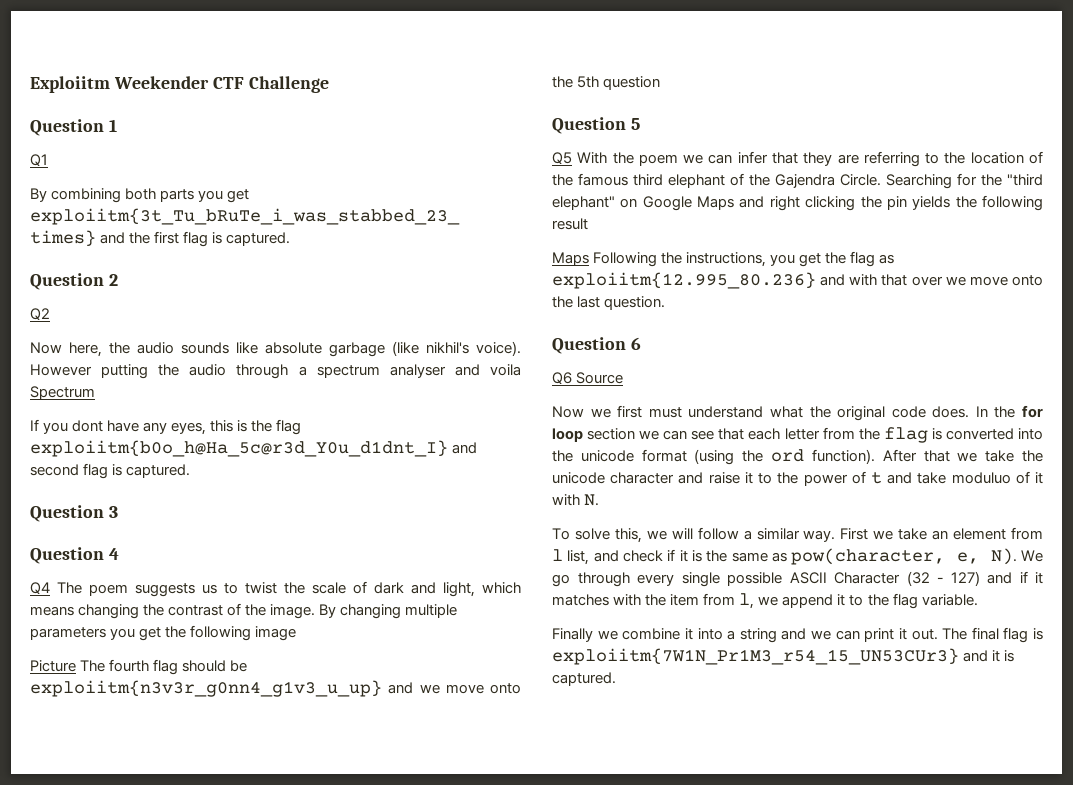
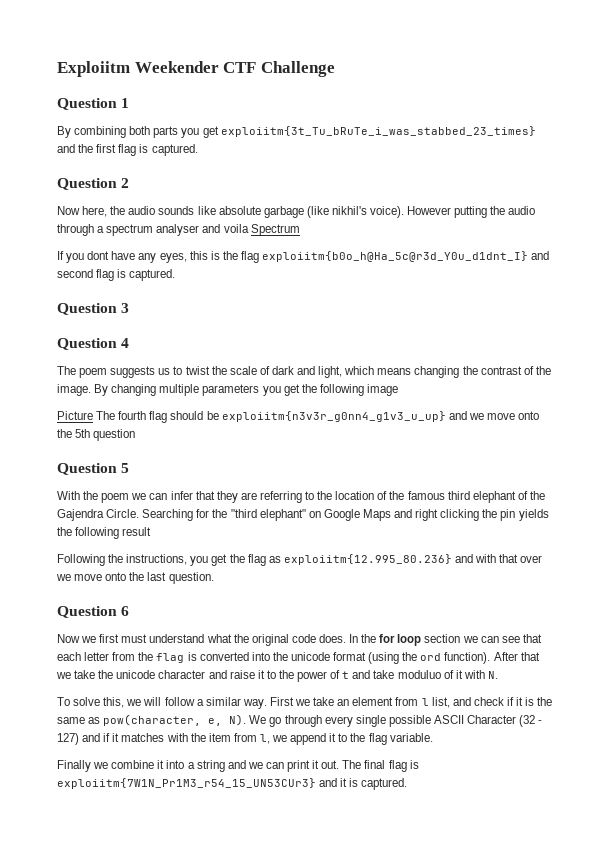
- Q1
- Q2
- Q4 The poem suggests us to twist the scale of dark and light, which means changing the contrast of the image.
+ The poem suggests us to twist the scale of dark and light, which means changing the contrast of the image.
- Q5 With the poem we can infer that they are referring to the location of the famous third elephant of the Gajendra Circle.
+ With the poem we can infer that they are referring to the location of the famous third elephant of the Gajendra Circle.
- Maps Following the instructions, you get the flag as exploiitm{12.995_80.236} and with that over we move onto the last question.
+ Following the instructions, you get the flag as exploiitm{12.995_80.236} and with that over we move onto the last question.
- Q6 Source

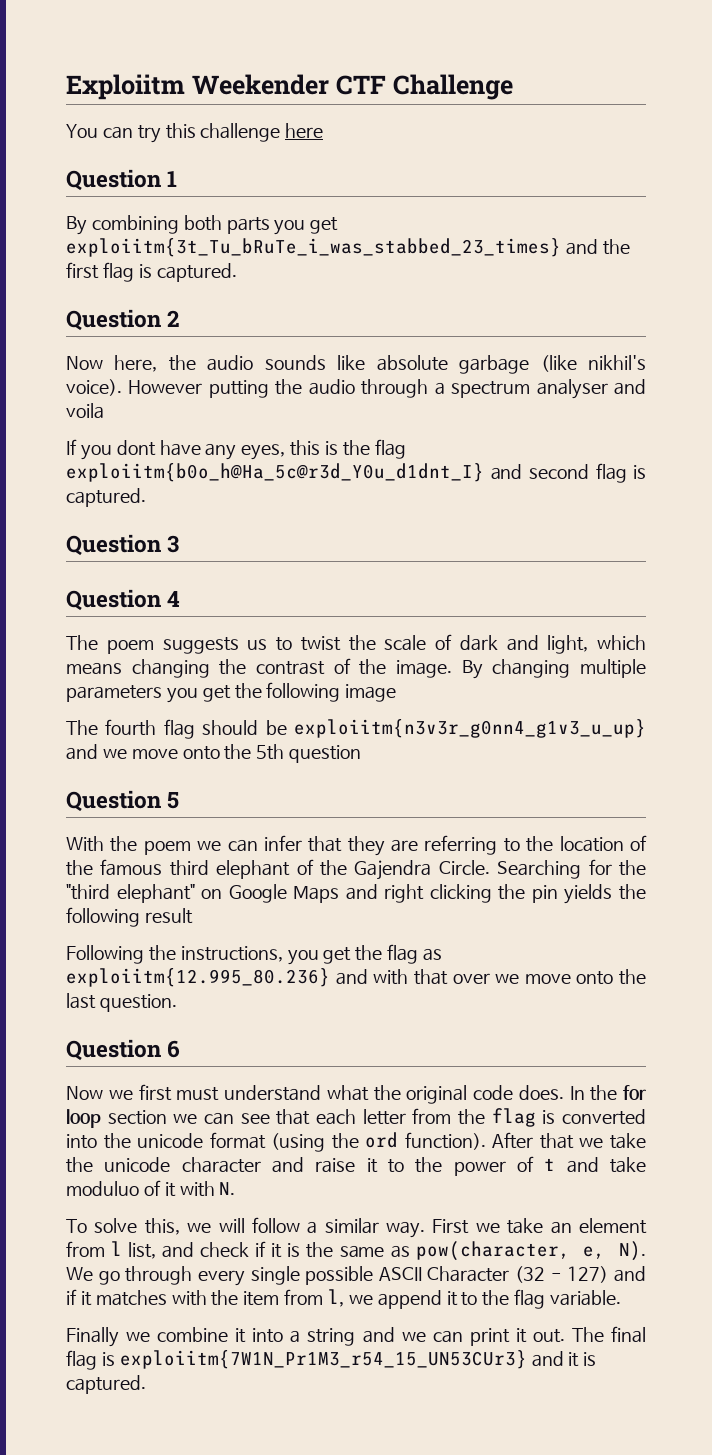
+ You can try this challenge here
- However putting the audio through a spectrum analyser and voila Spectrum
+ However putting the audio through a spectrum analyser and voila
- Picture The fourth flag should be exploiitm{n3v3r_g0nn4_g1v3_u_up} and we move onto the 5th question
+ The fourth flag should be exploiitm{n3v3r_g0nn4_g1v3_u_up} and we move onto the 5th question

